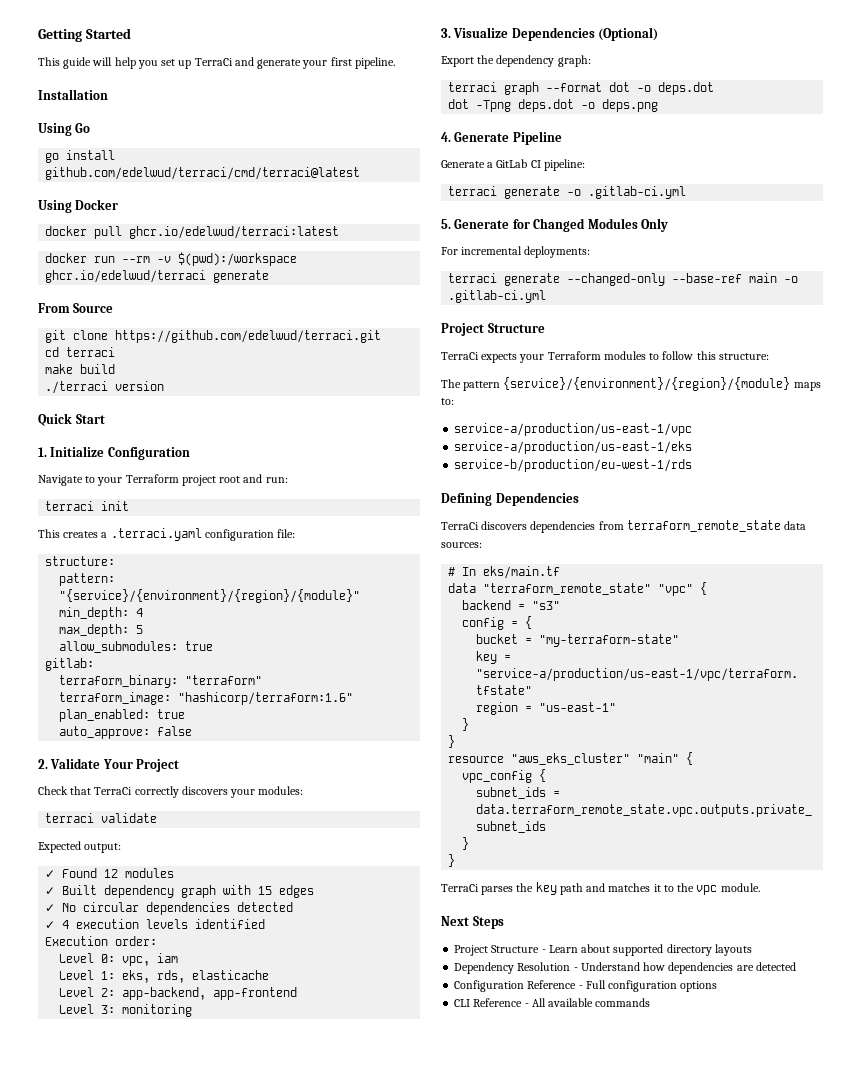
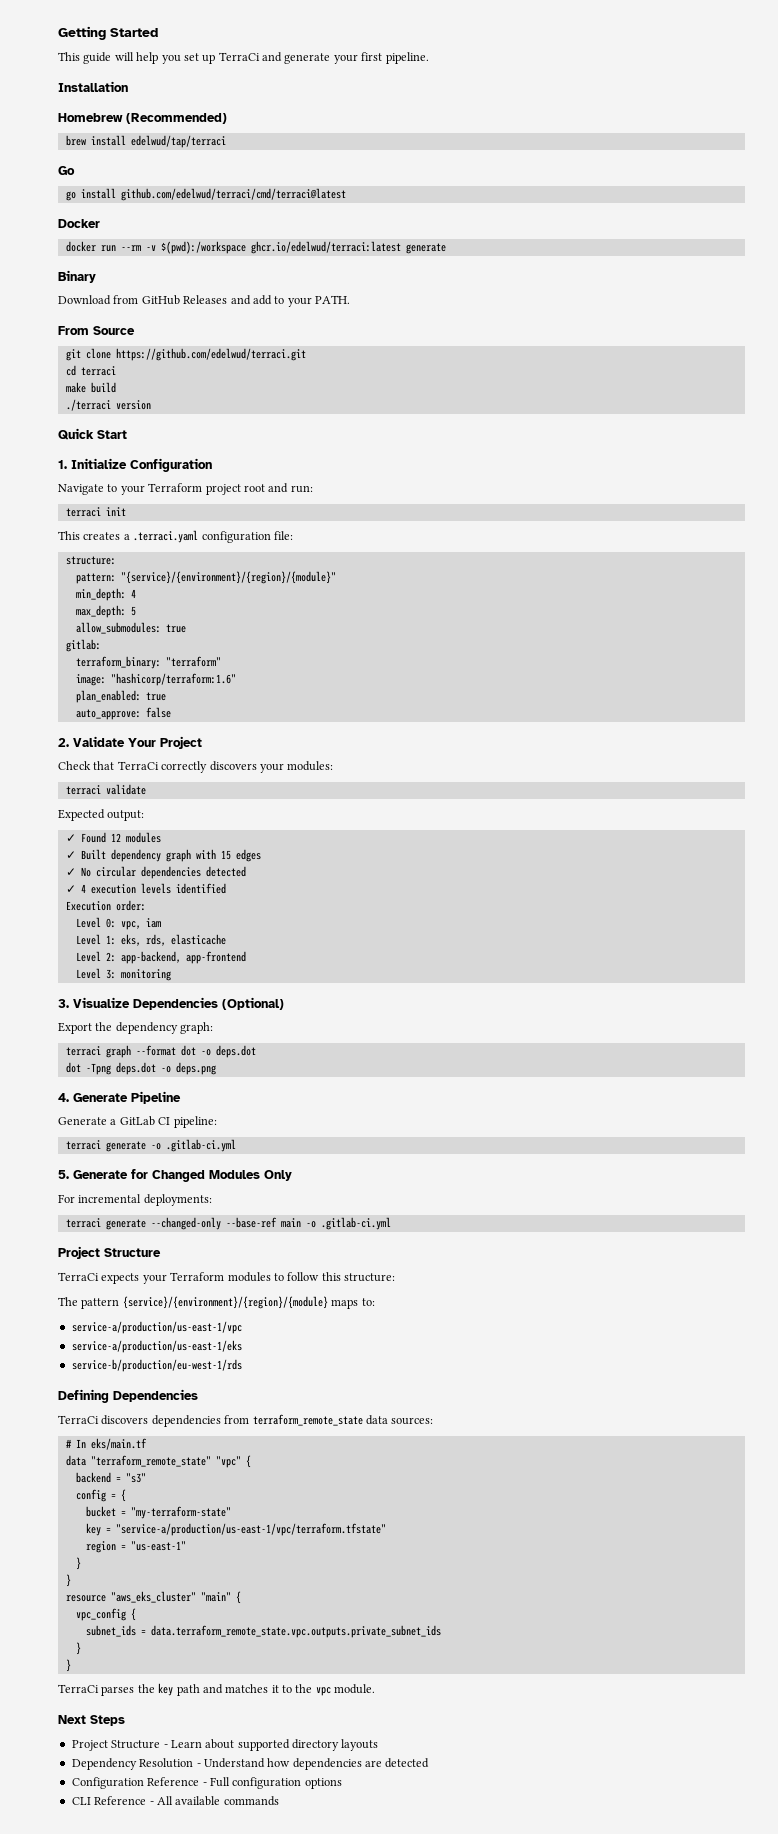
- Using Go
+ Homebrew (Recommended)
+ brew install edelwud/tap/terraci
+ Go
- Using Docker
+ Docker
- docker pull ghcr.io/edelwud/terraci:latest
- docker run --rm -v $(pwd):/workspace ghcr.io/edelwud/terraci generate
+ docker run --rm -v $(pwd):/workspace ghcr.io/edelwud/terraci:latest generate
+ Binary
+ Download from GitHub Releases and add to your PATH.
- terraform_image: "hashicorp/terraform:1.6"
+ image: "hashicorp/terraform:1.6"

